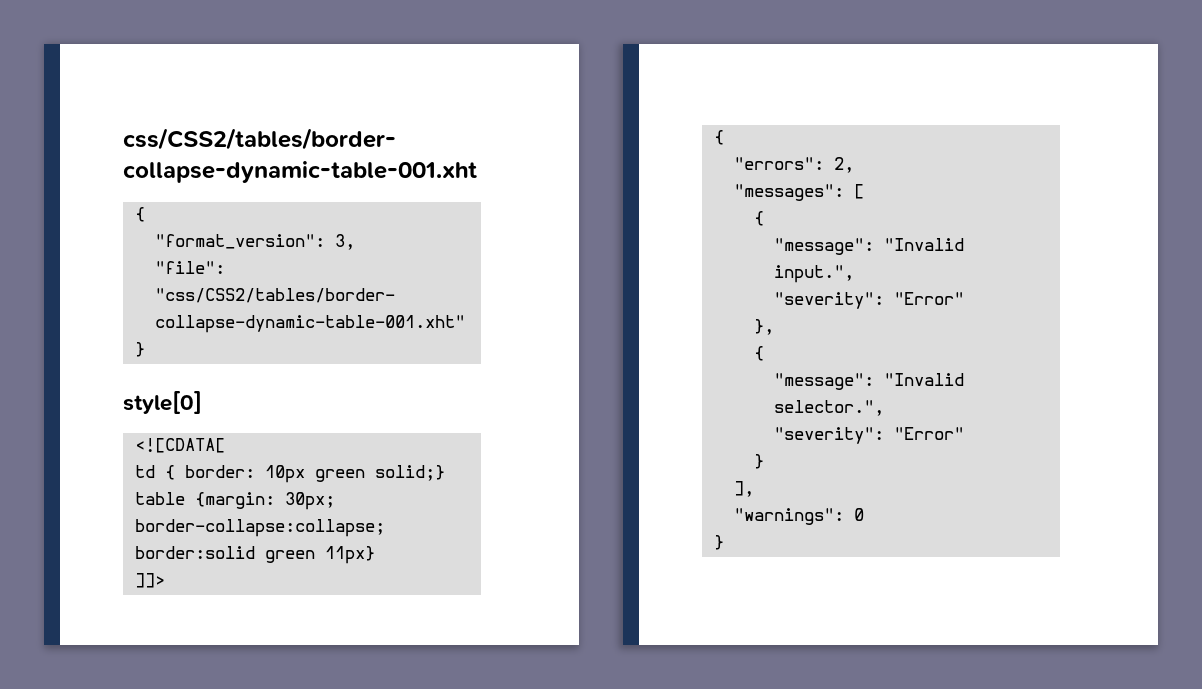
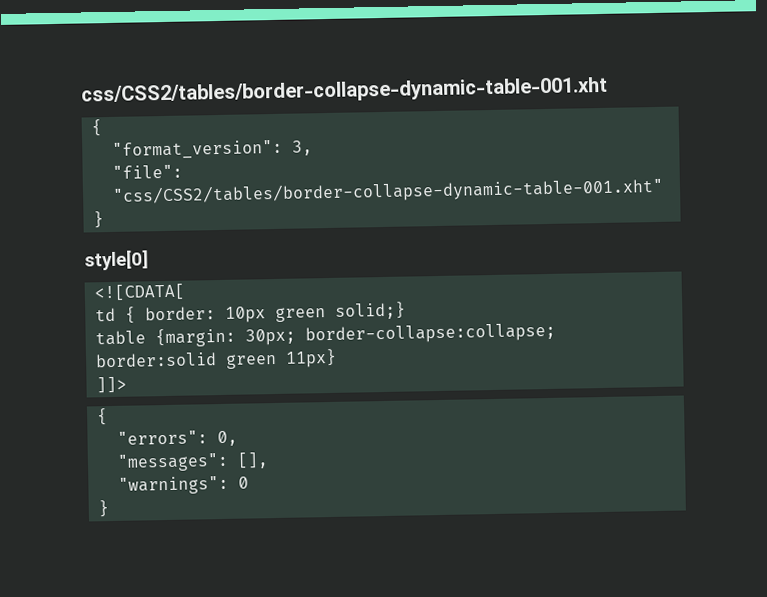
- "errors": 2,
+ "errors": 0,
- "messages": [
- {
- "message": "Invalid input.",
- "severity": "Error"
- },
- {
- "message": "Invalid selector.",
- "severity": "Error"
- }
- ],
+ "messages": [],

